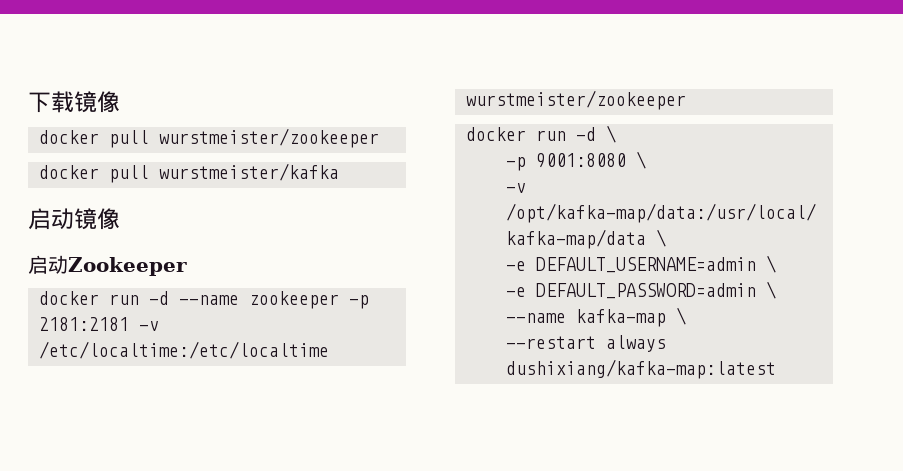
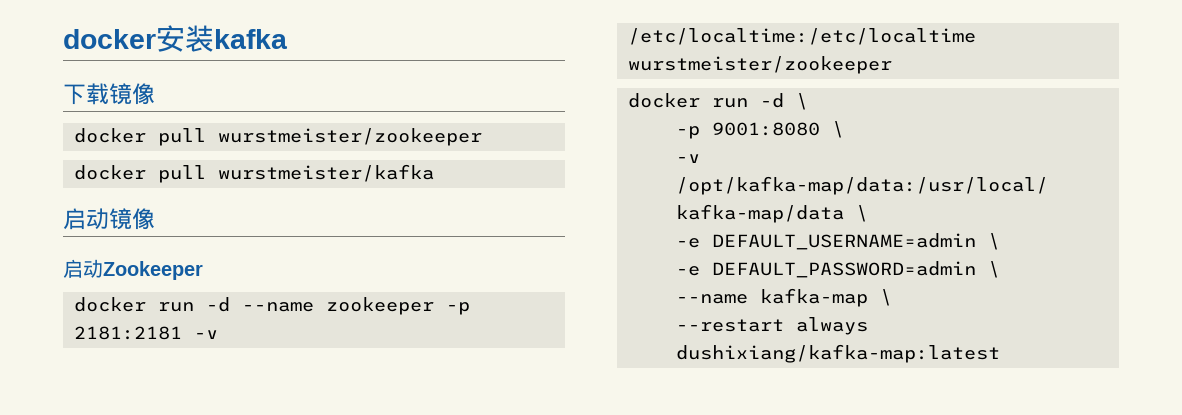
+ docker安装kafka

